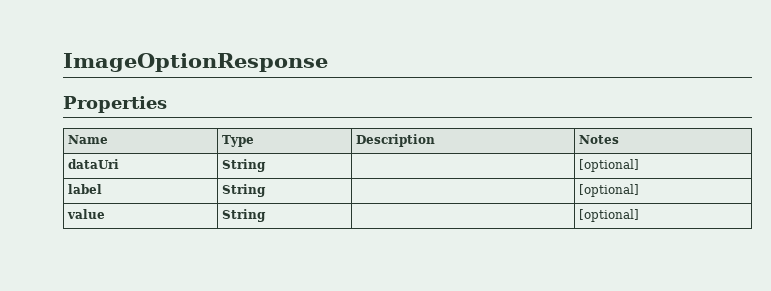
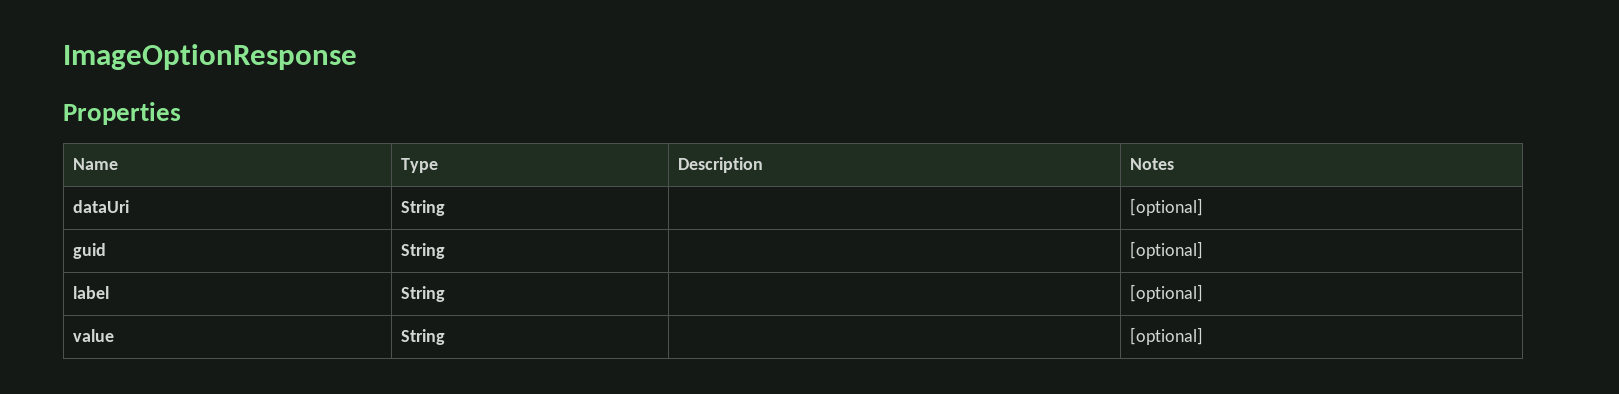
+ guid | String | | [optional]

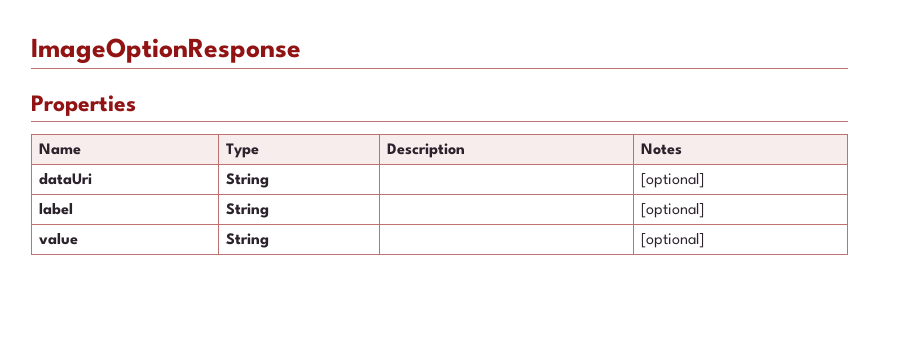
- guid | String | | [optional]

